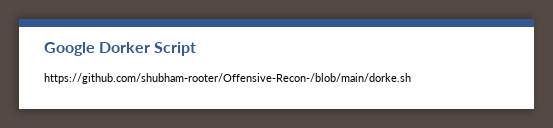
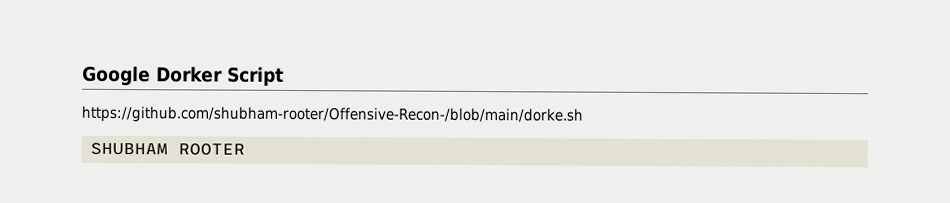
+ SHUBHAM ROOTER

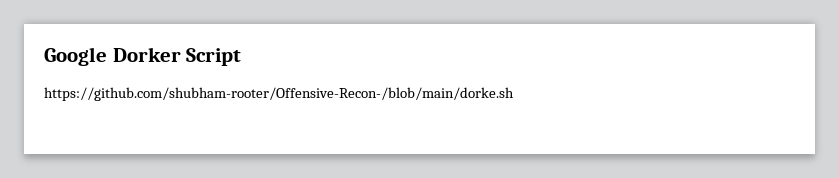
- SHUBHAM ROOTER

